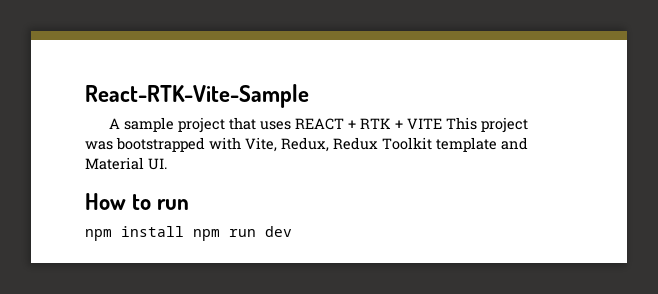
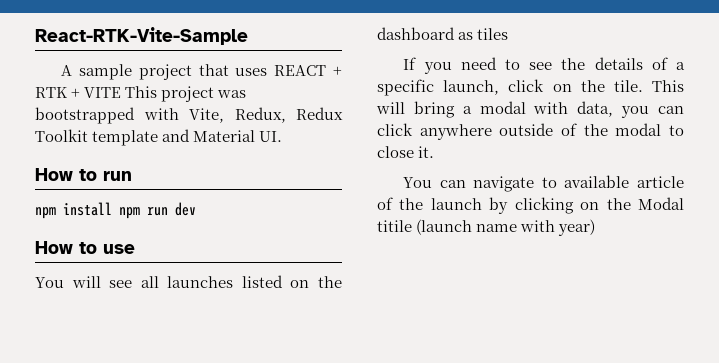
+ How to use
+ You will see all launches listed on the dashboard as tiles
+ If you need to see the details of a specific launch, click on the tile. This will bring a modal with data, you can click anywhere outside of the modal to close it.
+ You can navigate to available article of the launch by clicking on the Modal titile (launch name with year)

